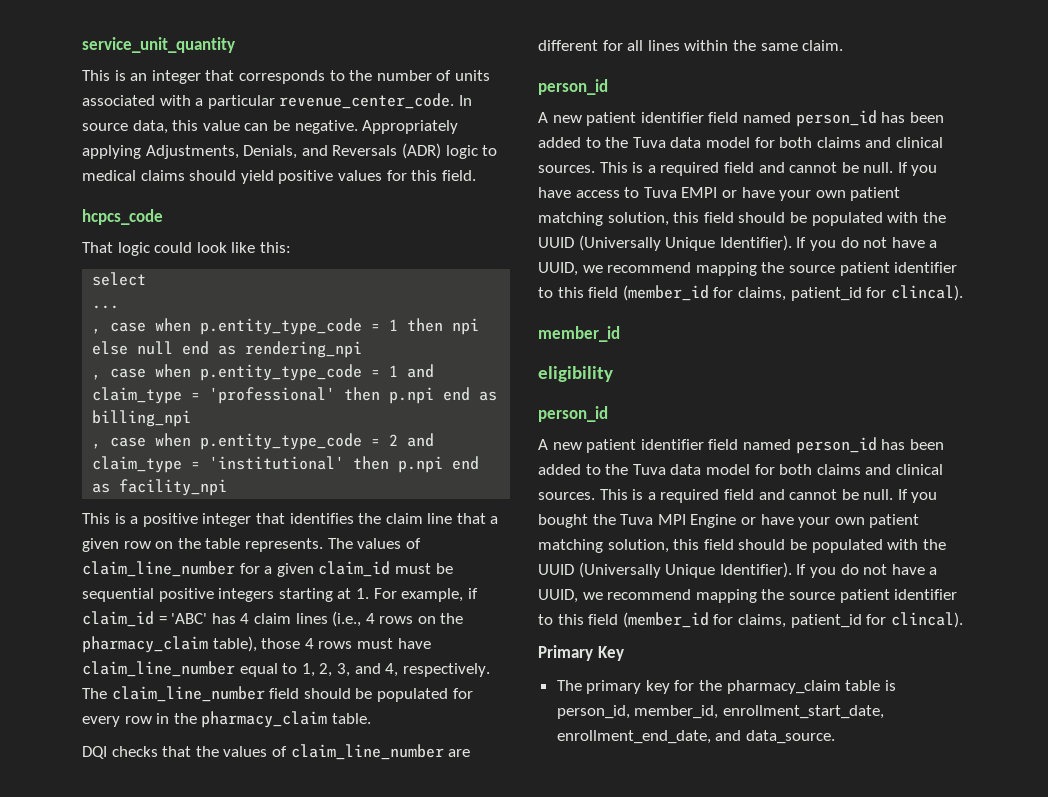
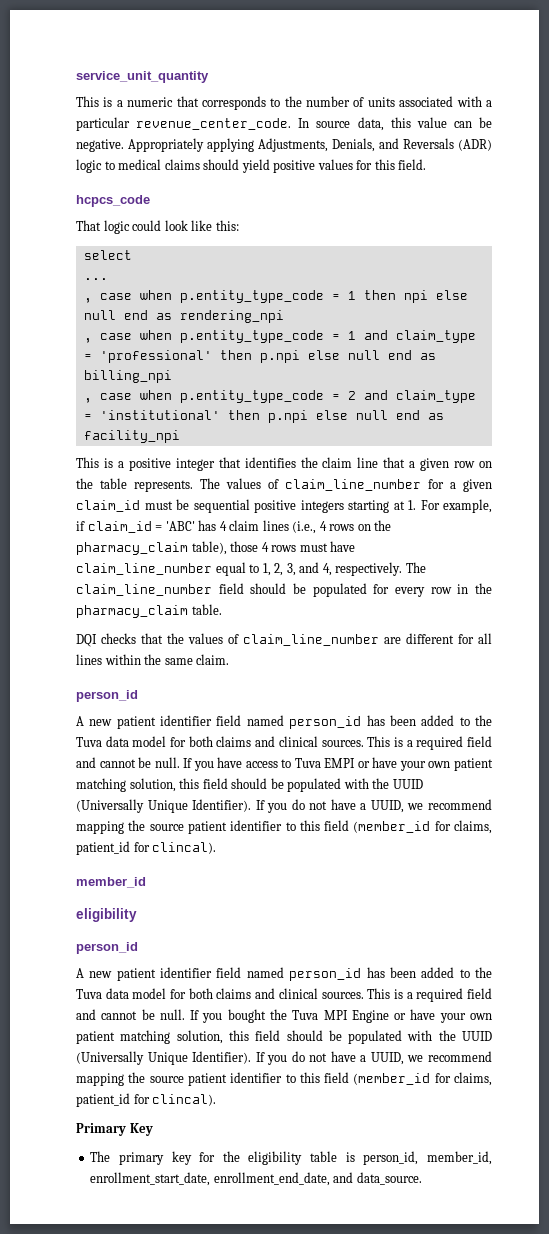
- This is an integer that corresponds to the number of units associated with a particular revenue_center_code.
+ This is a numeric that corresponds to the number of units associated with a particular revenue_center_code.
- , case when p.entity_type_code = 1 and claim_type = 'professional' then p.npi end as billing_npi
+ , case when p.entity_type_code = 1 and claim_type = 'professional' then p.npi else null end as billing_npi
- , case when p.entity_type_code = 2 and claim_type = 'institutional' then p.npi end as facility_npi
+ , case when p.entity_type_code = 2 and claim_type = 'institutional' then p.npi else null end as facility_npi
- The primary key for the pharmacy_claim table is person_id, member_id, enrollment_start_date, enrollment_end_date, and data_source.
+ The primary key for the eligibility table is person_id, member_id, enrollment_start_date, enrollment_end_date, and data_source.

